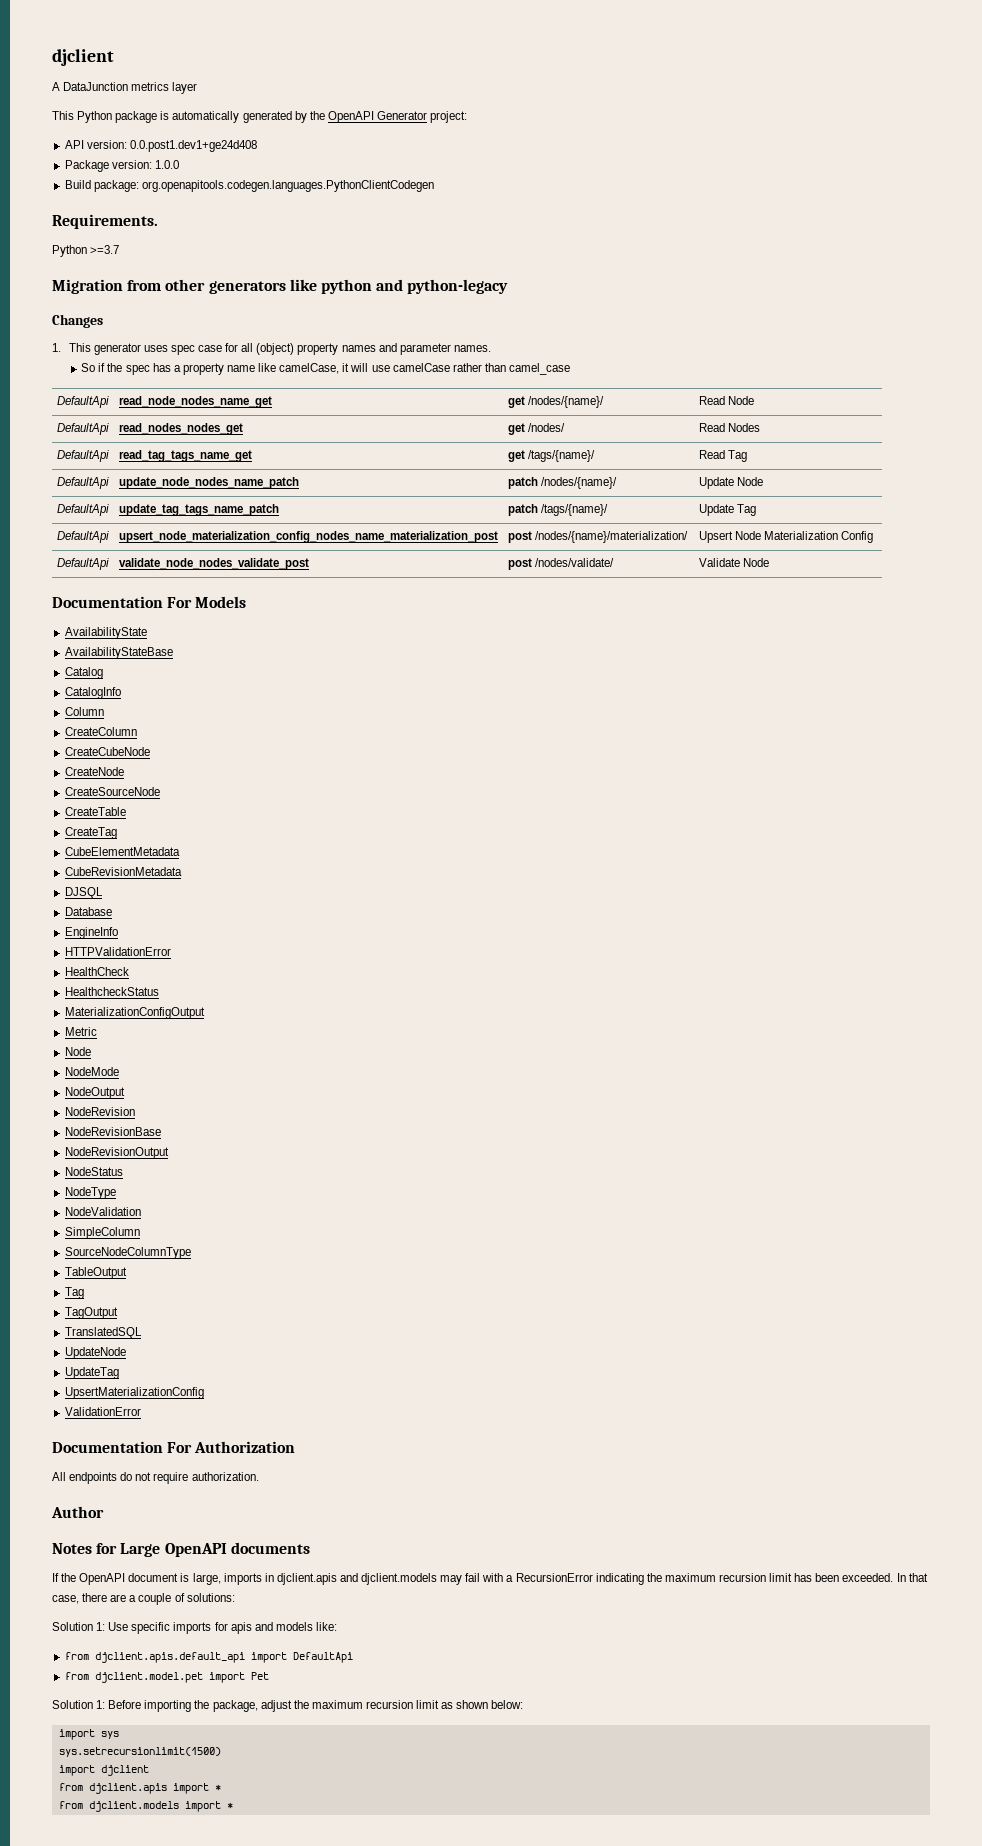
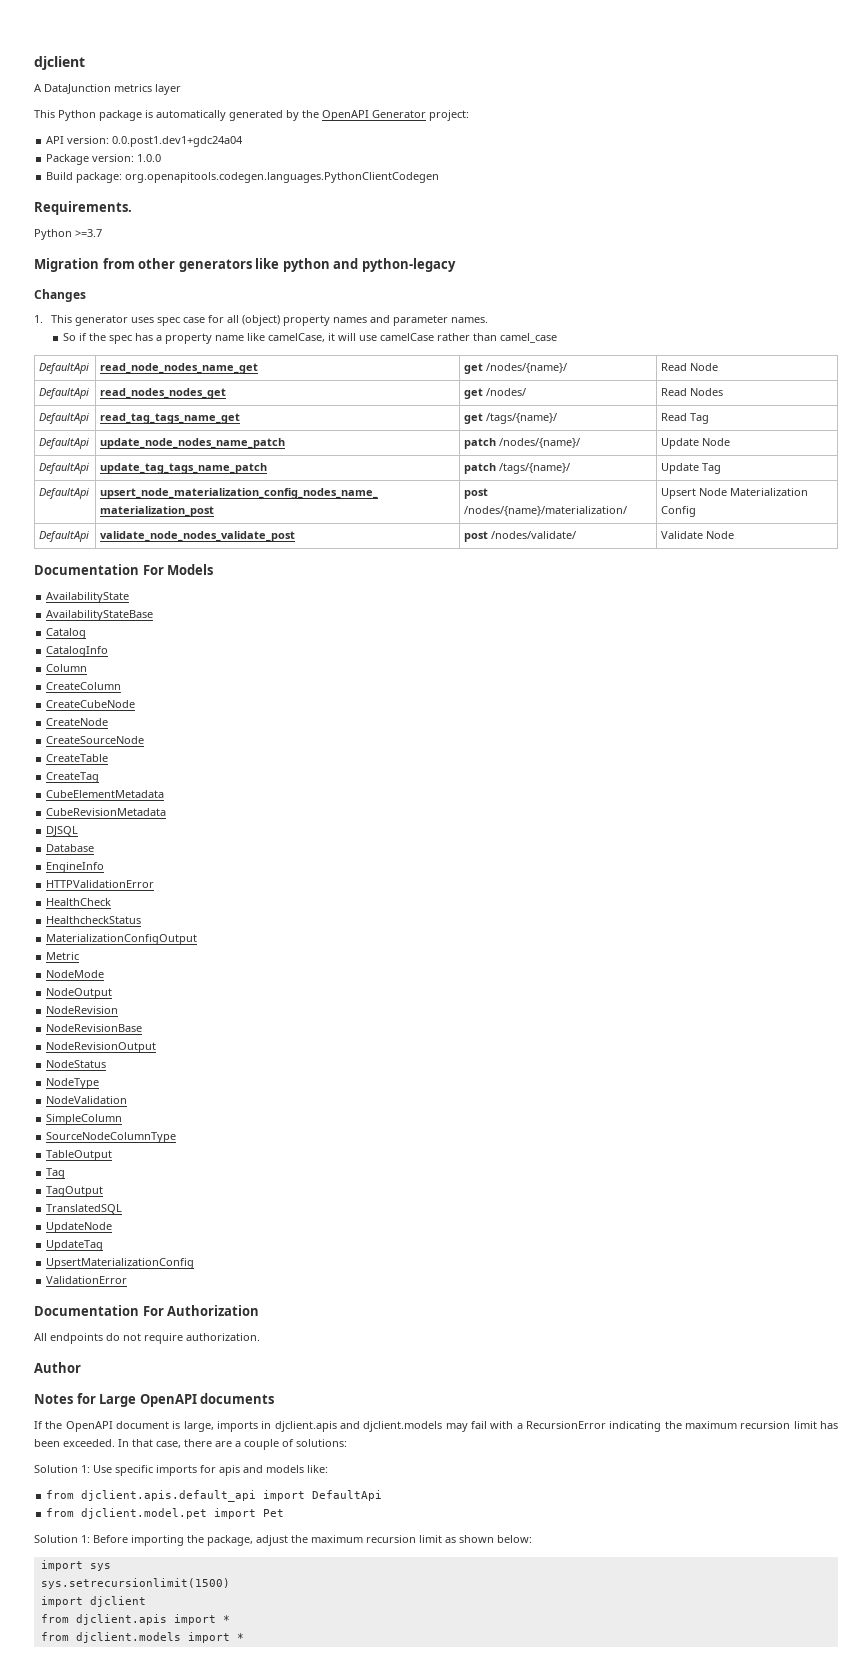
- API version: 0.0.post1.dev1+ge24d408
+ API version: 0.0.post1.dev1+gdc24a04
  Metric
- Node

